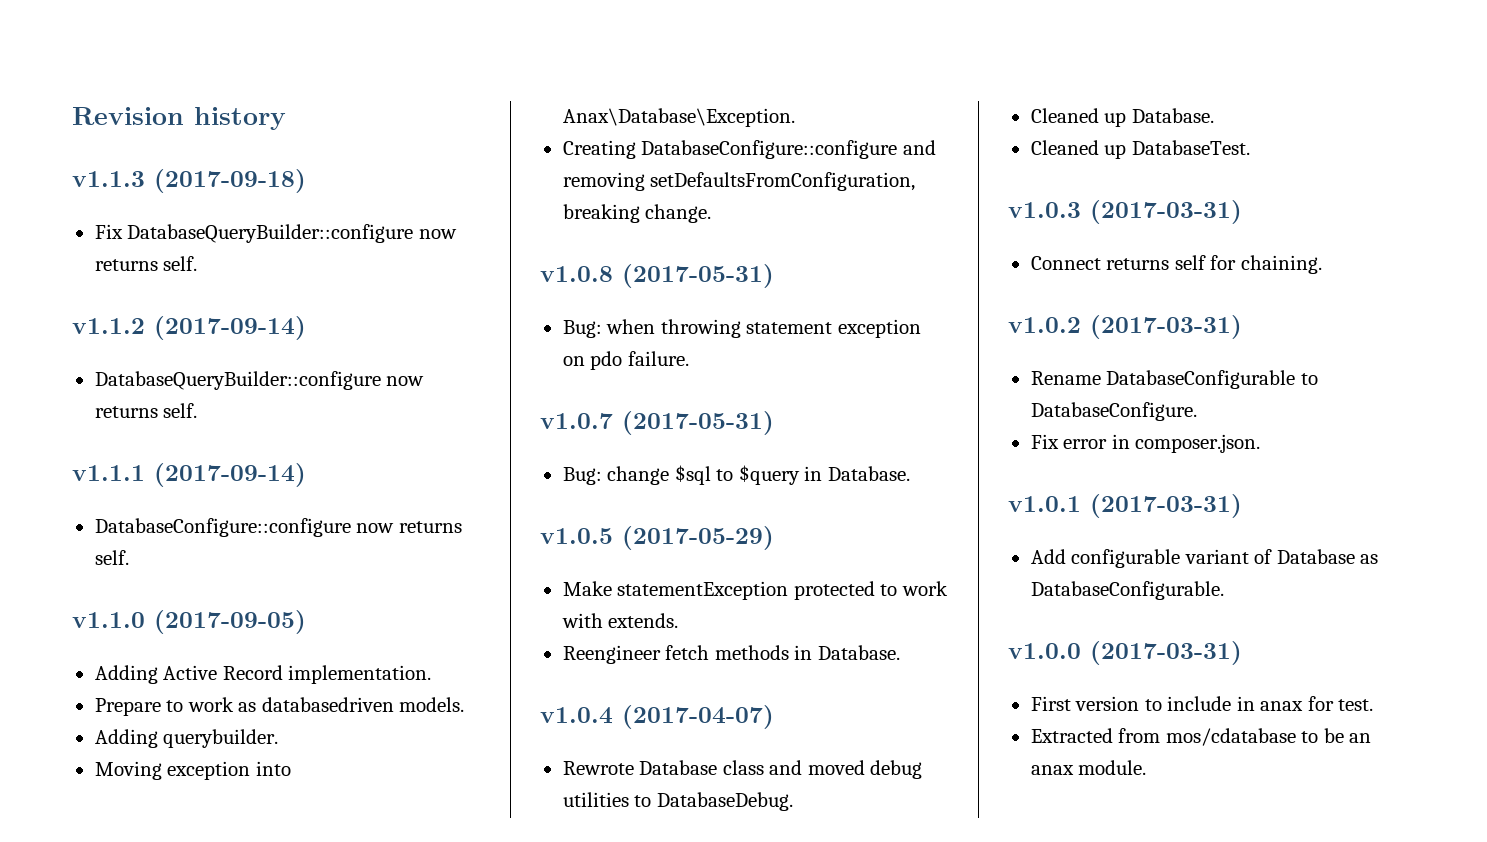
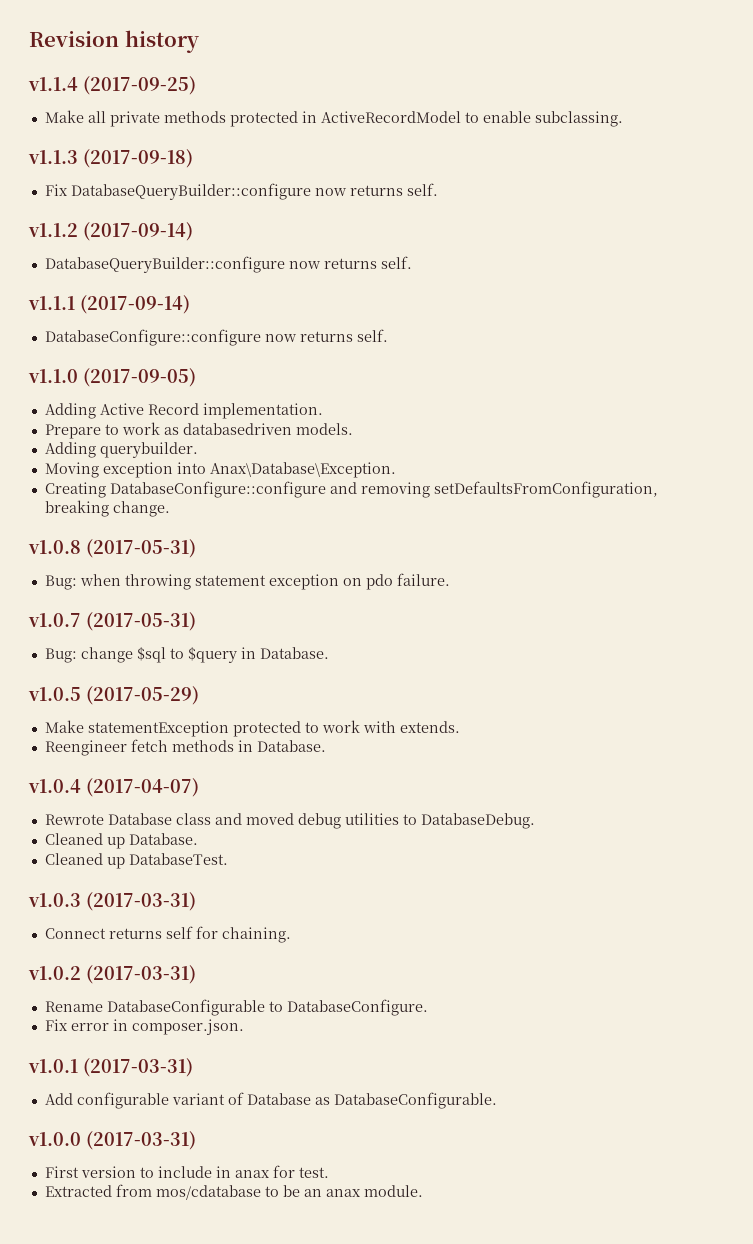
+ v1.1.4 (2017-09-25)
+ Make all private methods protected in ActiveRecordModel to enable subclassing.

